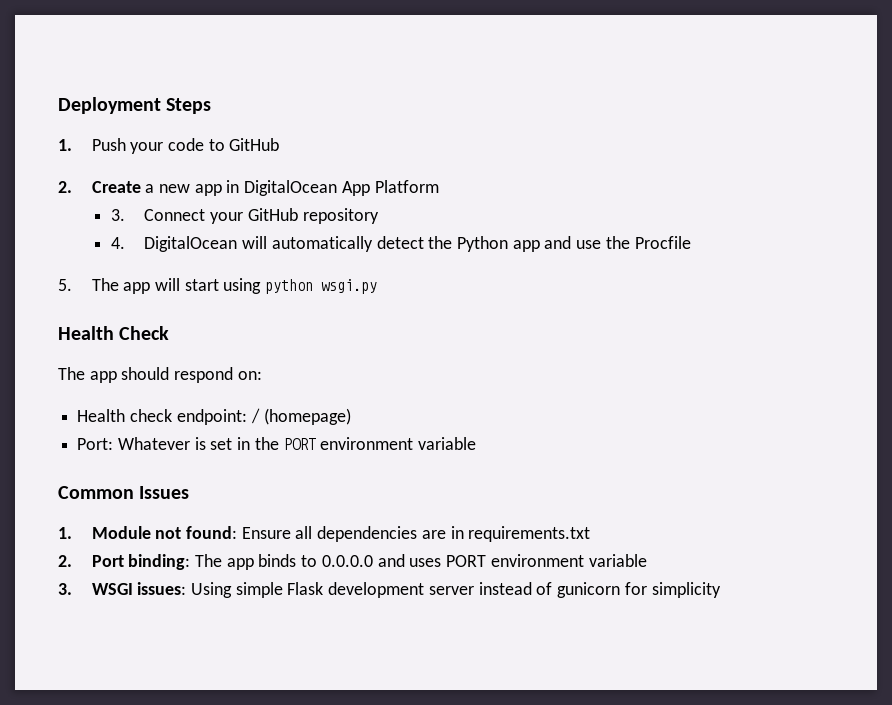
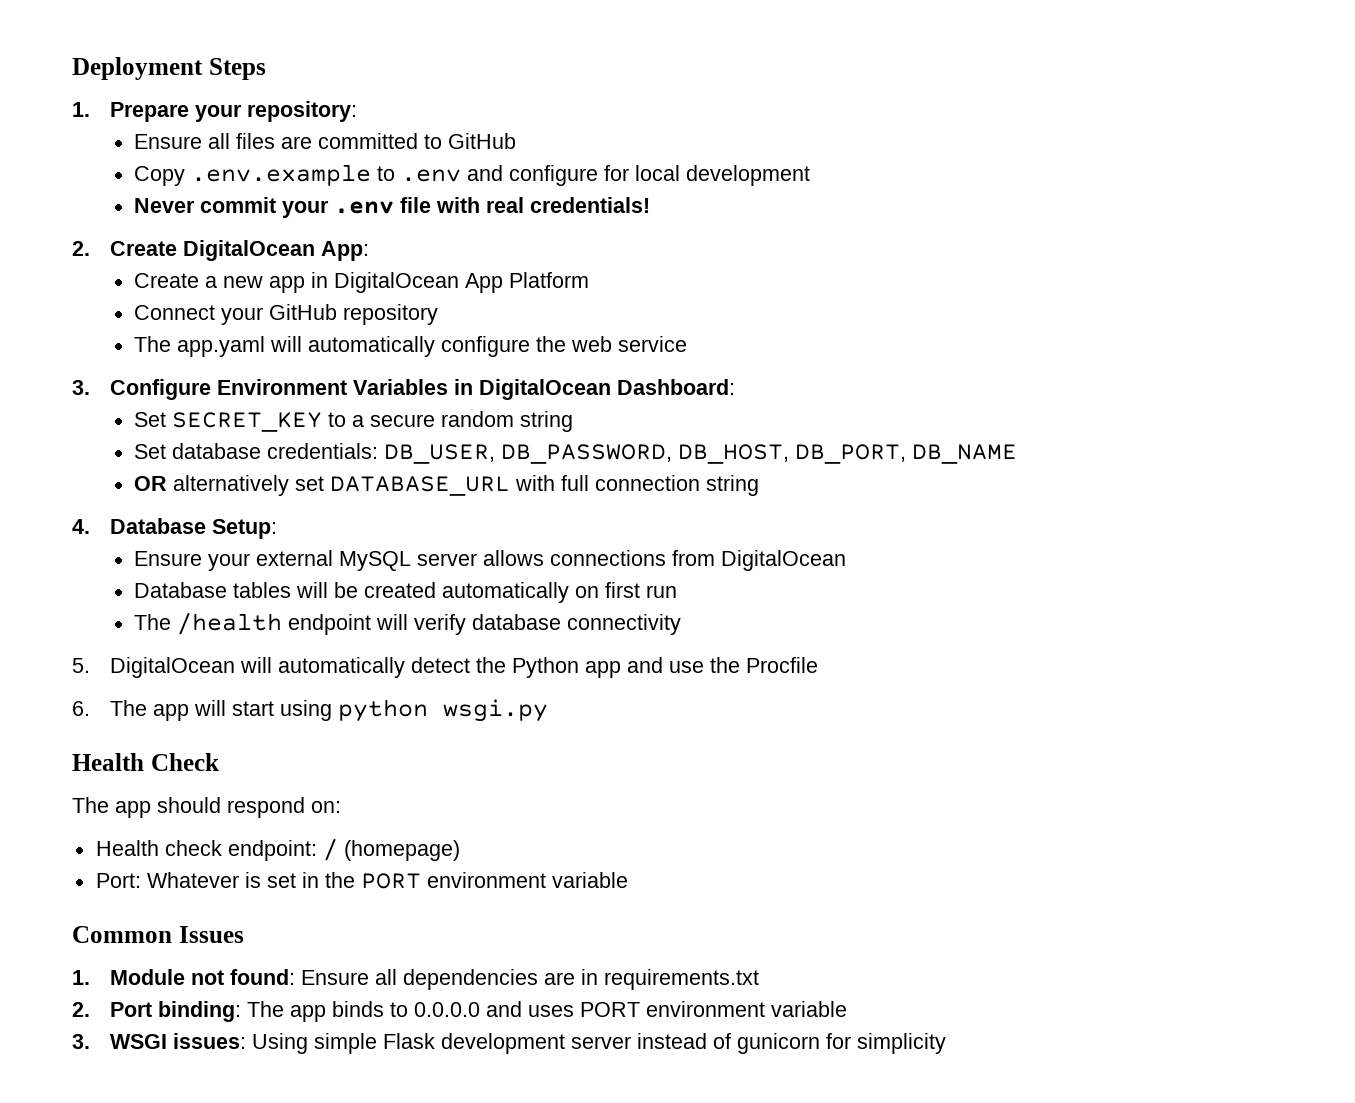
- 1. Push your code to GitHub
+ 1. Prepare your repository:
+ Ensure all files are committed to GitHub
+ Copy .env.example to .env and configure for local development
+ Never commit your .env file with real credentials!
- 2. Create a new app in DigitalOcean App Platform
+ 2. Create DigitalOcean App:
+ Create a new app in DigitalOcean App Platform
- 3. Connect your GitHub repository
+ Connect your GitHub repository
- 4. DigitalOcean will automatically detect the Python app and use the Procfile
+ The app.yaml will automatically configure the web service
+ 3. Configure Environment Variables in DigitalOcean Dashboard:
+ Set SECRET_KEY to a secure random string
+ Set database credentials: DB_USER, DB_PASSWORD, DB_HOST, DB_PORT, DB_NAME
+ OR alternatively set DATABASE_URL with full connection string
+ 4. Database Setup:
+ Ensure your external MySQL server allows connections from DigitalOcean
+ Database tables will be created automatically on first run
+ The /health endpoint will verify database connectivity
+ 5. DigitalOcean will automatically detect the Python app and use the Procfile
- 5. The app will start using python wsgi.py
+ 6. The app will start using python wsgi.py

